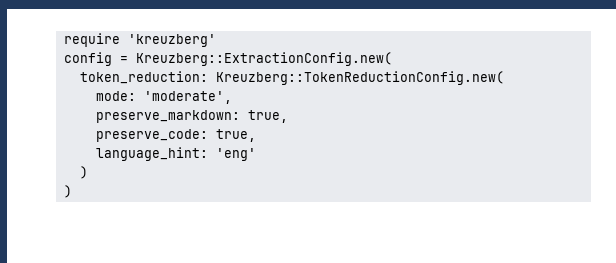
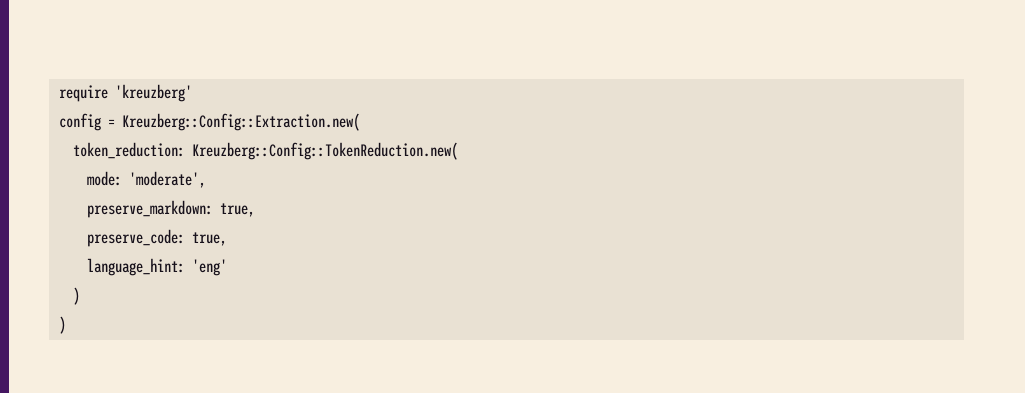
- config = Kreuzberg::ExtractionConfig.new(
+ config = Kreuzberg::Config::Extraction.new(
- token_reduction: Kreuzberg::TokenReductionConfig.new(
+ token_reduction: Kreuzberg::Config::TokenReduction.new(

